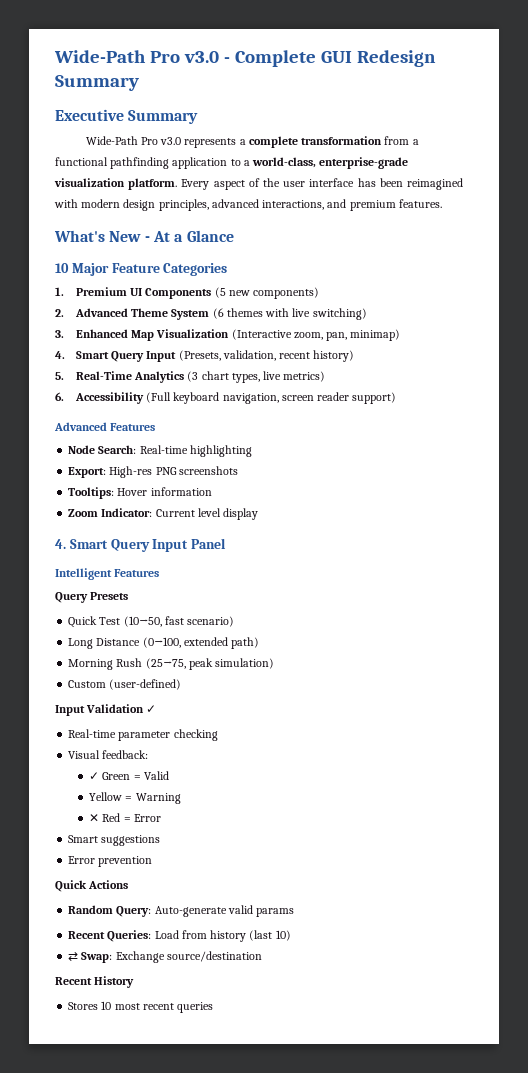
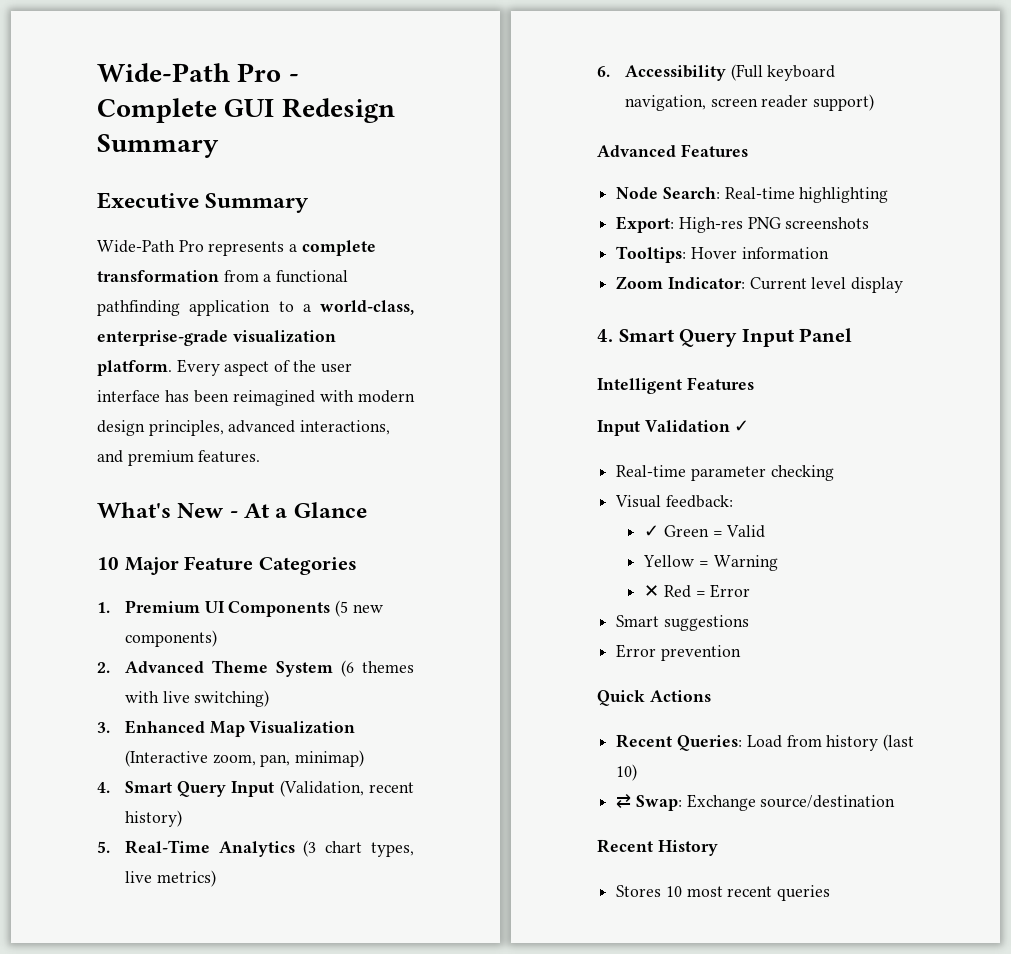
- Wide-Path Pro v3.0 - Complete GUI Redesign Summary
+ Wide-Path Pro - Complete GUI Redesign Summary
- Wide-Path Pro v3.0 represents a complete transformation from a functional pathfinding application to a world-class, enterprise-grade visualization platform.
+ Wide-Path Pro represents a complete transformation from a functional pathfinding application to a world-class, enterprise-grade visualization platform.
- 4. Smart Query Input (Presets, validation, recent history)
+ 4. Smart Query Input (Validation, recent history)
- Query Presets
- Quick Test (10→50, fast scenario)
- Long Distance (0→100, extended path)
- Morning Rush (25→75, peak simulation)
- Custom (user-defined)
- Random Query: Auto-generate valid params

